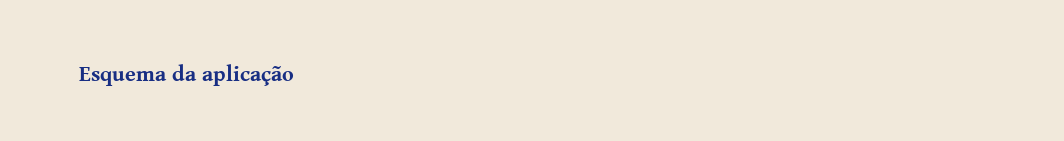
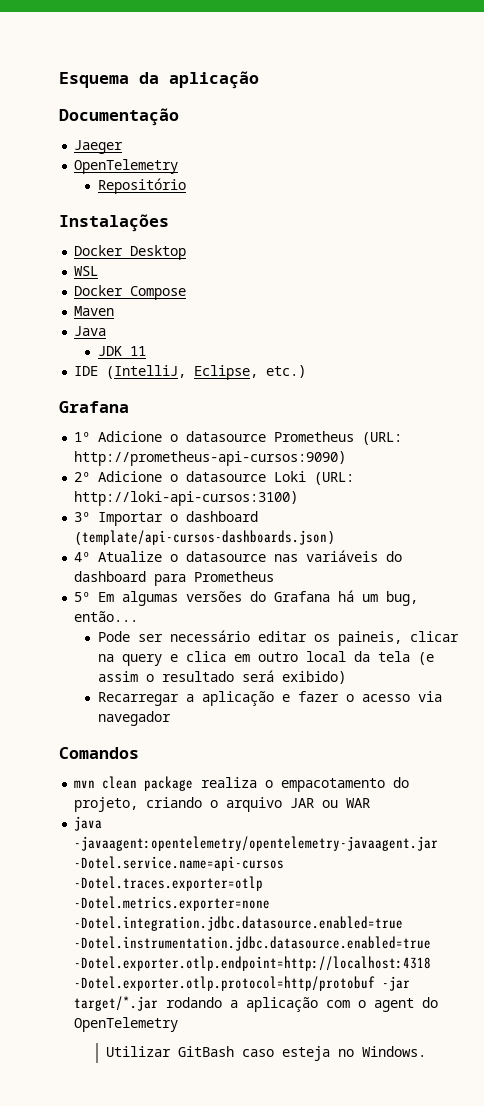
+ Documentação
+ Jaeger
+ OpenTelemetry
+ Repositório
+ Instalações
+ Docker Desktop
+ WSL
+ Docker Compose
+ Maven
+ Java
+ JDK 11
+ IDE (IntelliJ, Eclipse, etc.)
+ Grafana
+ 1º Adicione o datasource Prometheus (URL: http://prometheus-api-cursos:9090)
+ 2º Adicione o datasource Loki (URL: http://loki-api-cursos:3100)
+ 3º Importar o dashboard (template/api-cursos-dashboards.json)
+ 4º Atualize o datasource nas variáveis do dashboard para Prometheus
+ 5º Em algumas versões do Grafana há um bug, então...
+ Pode ser necessário editar os paineis, clicar na query e clica em outro local da tela (e assim o resultado será exibido)
+ Recarregar a aplicação e fazer o acesso via navegador
+ Comandos
+ mvn clean package realiza o empacotamento do projeto, criando o arquivo JAR ou WAR
+ java -javaagent:opentelemetry/opentelemetry-javaagent.jar -Dotel.service.name=api-cursos -Dotel.traces.exporter=otlp -Dotel.metrics.exporter=none -Dotel.integration.jdbc.datasource.enabled=true -Dotel.instrumentation.jdbc.datasource.enabled=true -Dotel.exporter.otlp.endpoint=http://localhost:4318 -Dotel.exporter.otlp.protocol=http/protobuf -jar target/*.jar rodando a aplicação com o agent do OpenTelemetry
+ Utilizar GitBash caso esteja no Windows.

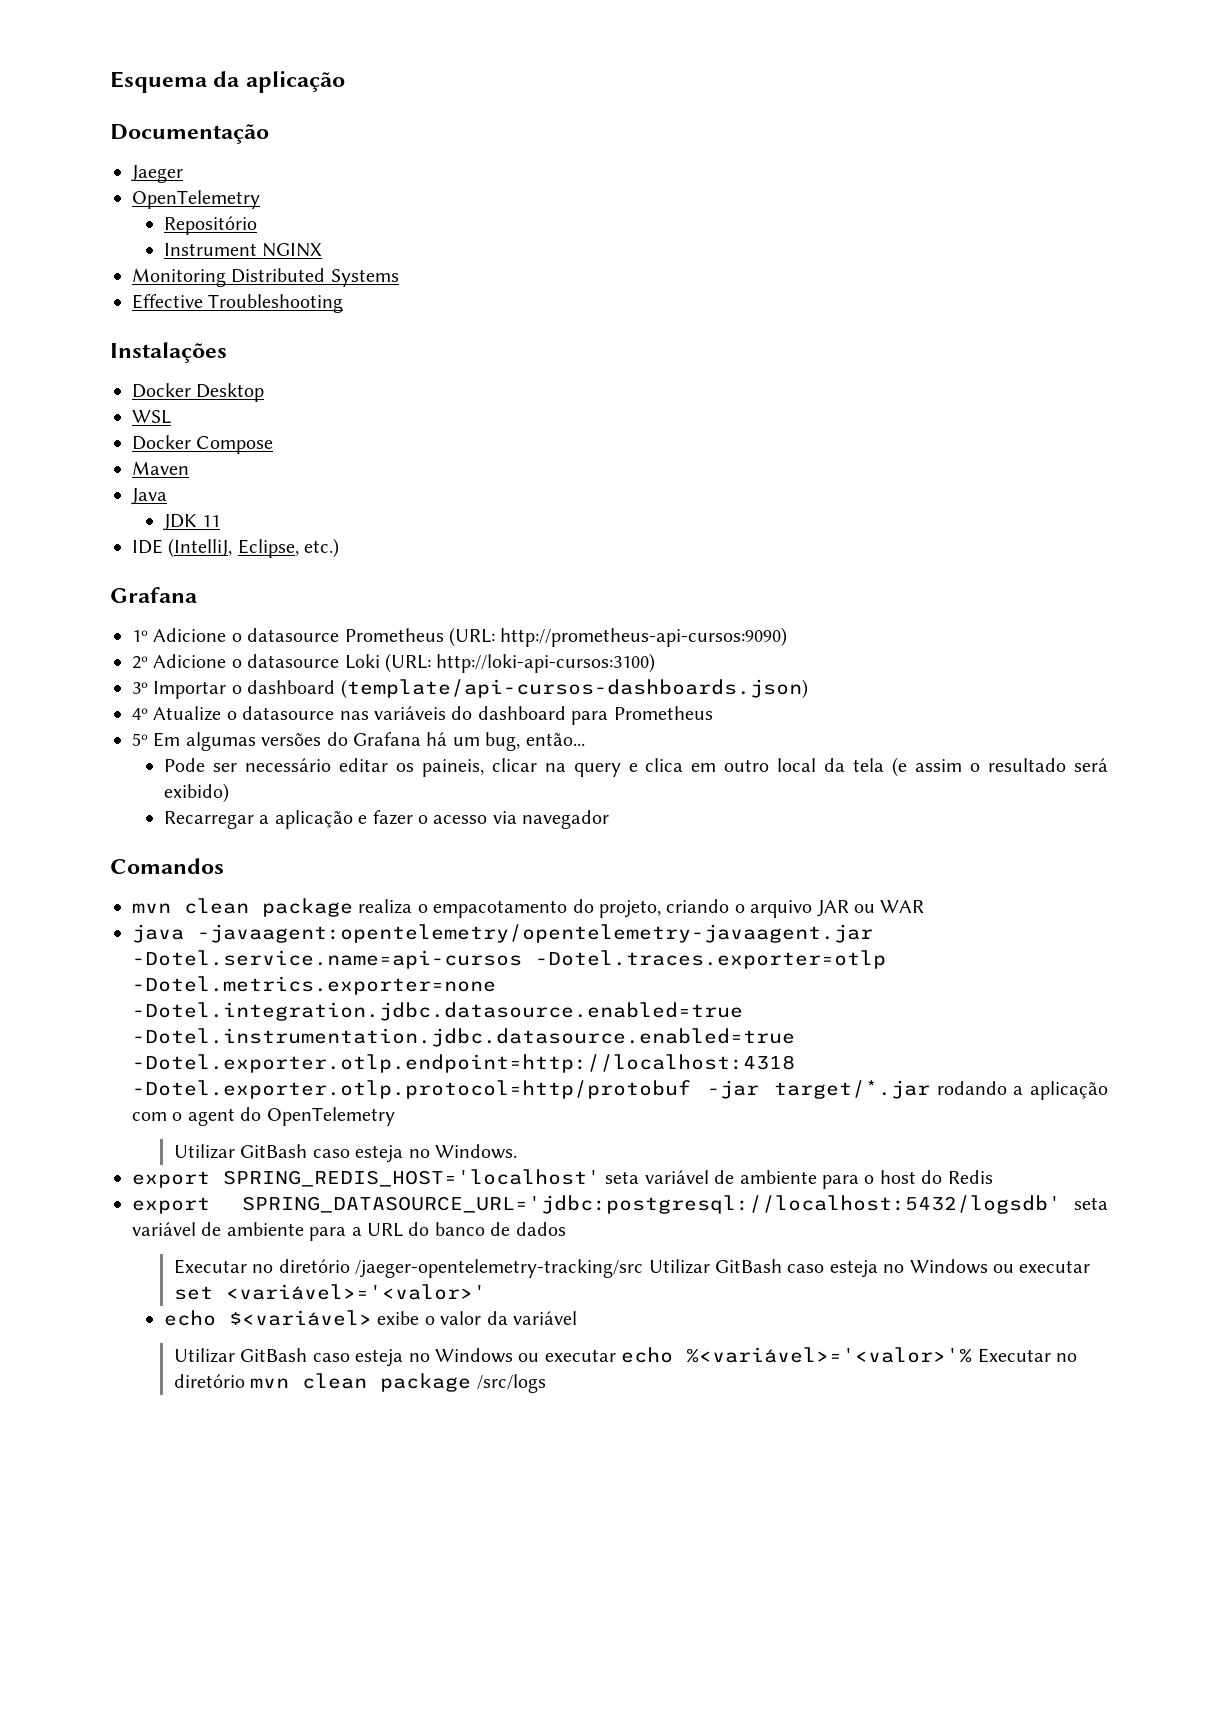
+ Instrument NGINX
+ Monitoring Distributed Systems
+ Effective Troubleshooting
+ export SPRING_REDIS_HOST='localhost' seta variável de ambiente para o host do Redis
+ export SPRING_DATASOURCE_URL='jdbc:postgresql://localhost:5432/logsdb' seta variável de ambiente para a URL do banco de dados
+ Executar no diretório /jaeger-opentelemetry-tracking/src Utilizar GitBash caso esteja no Windows ou executar set <variável>='<valor>'
+ echo $<variável> exibe o valor da variável
+ Utilizar GitBash caso esteja no Windows ou executar echo %<variável>='<valor>'% Executar no diretório mvn clean package /src/logs

